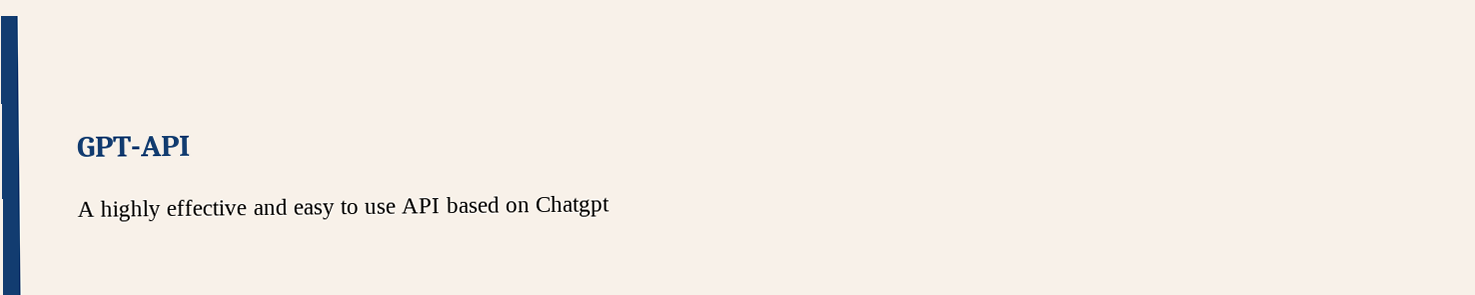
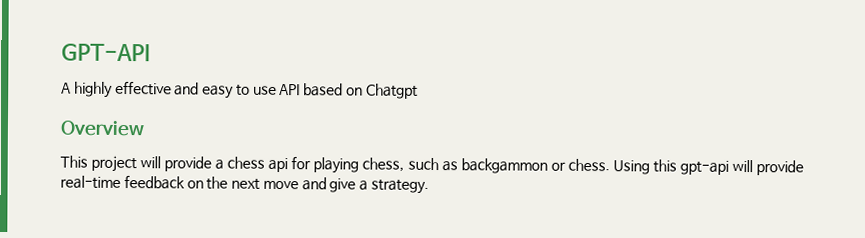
+ Overview
+ This project will provide a chess api for playing chess, such as backgammon or chess. Using this gpt-api will provide real-time feedback on the next move and give a strategy.

